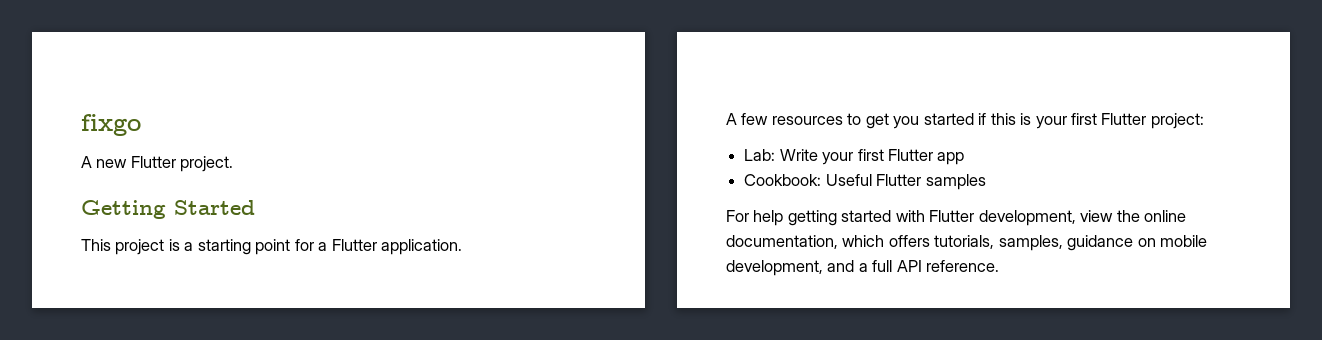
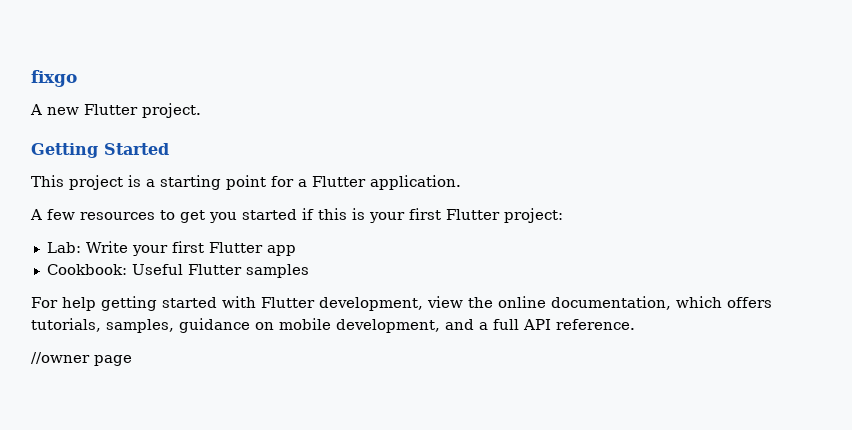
+ //owner page

